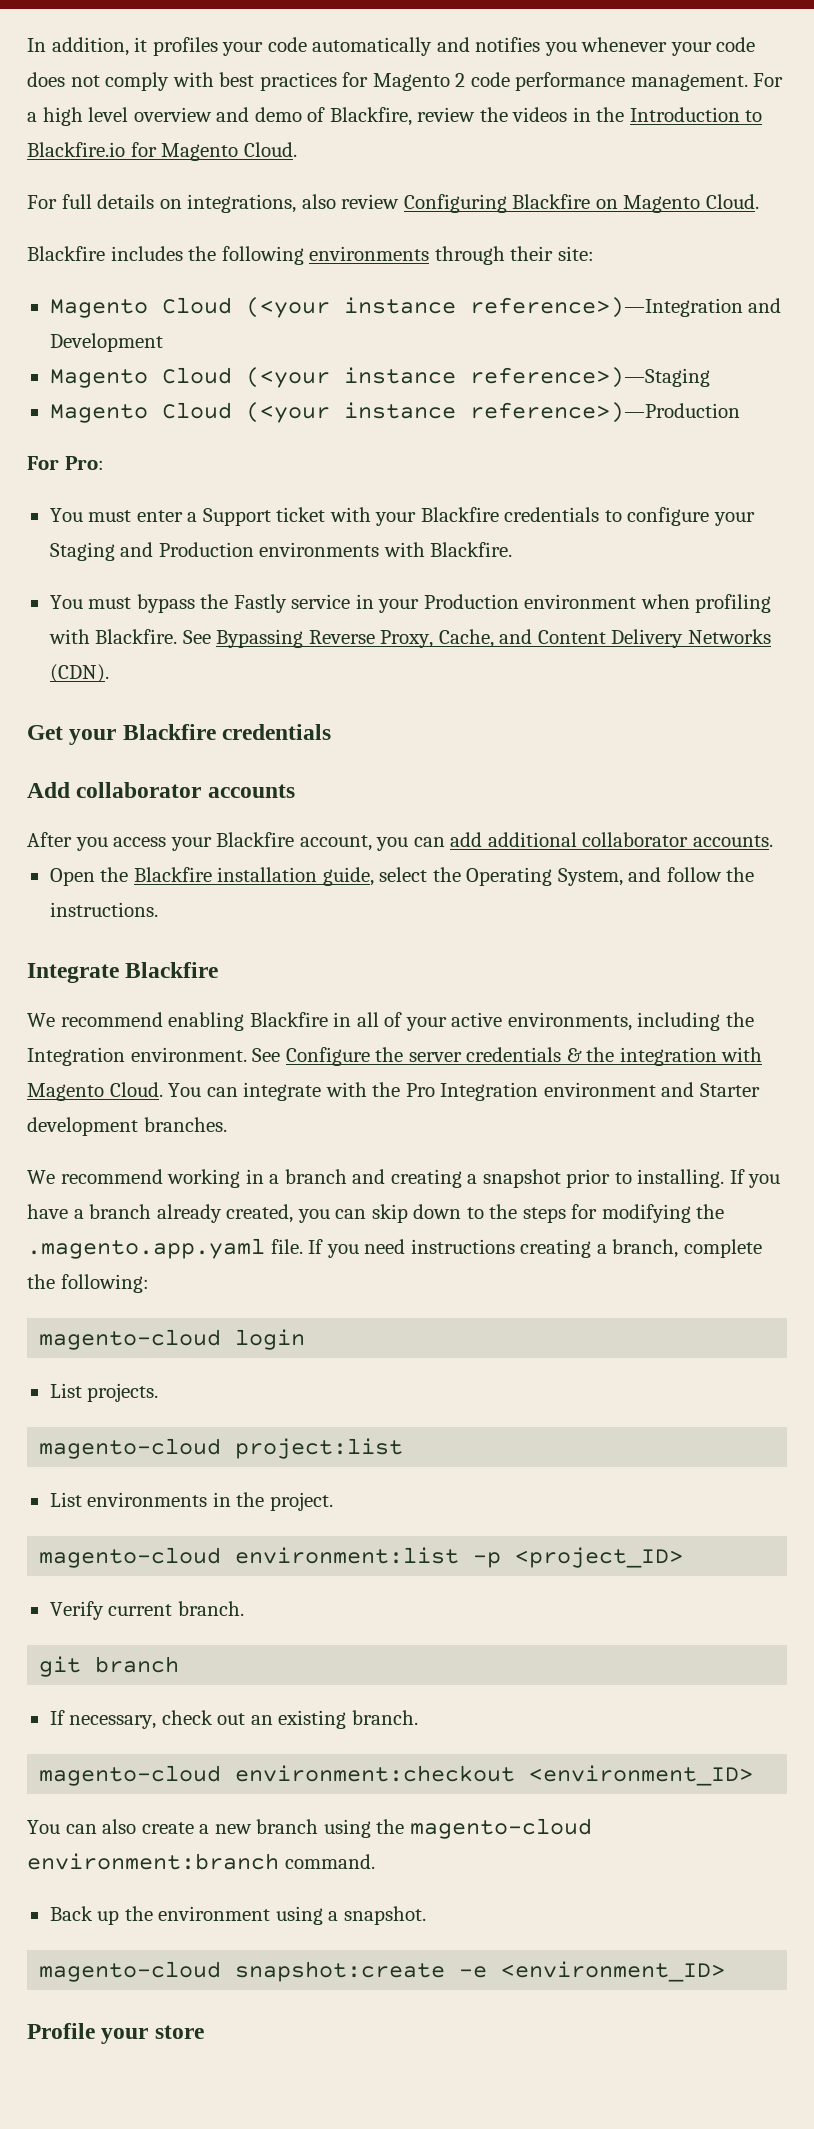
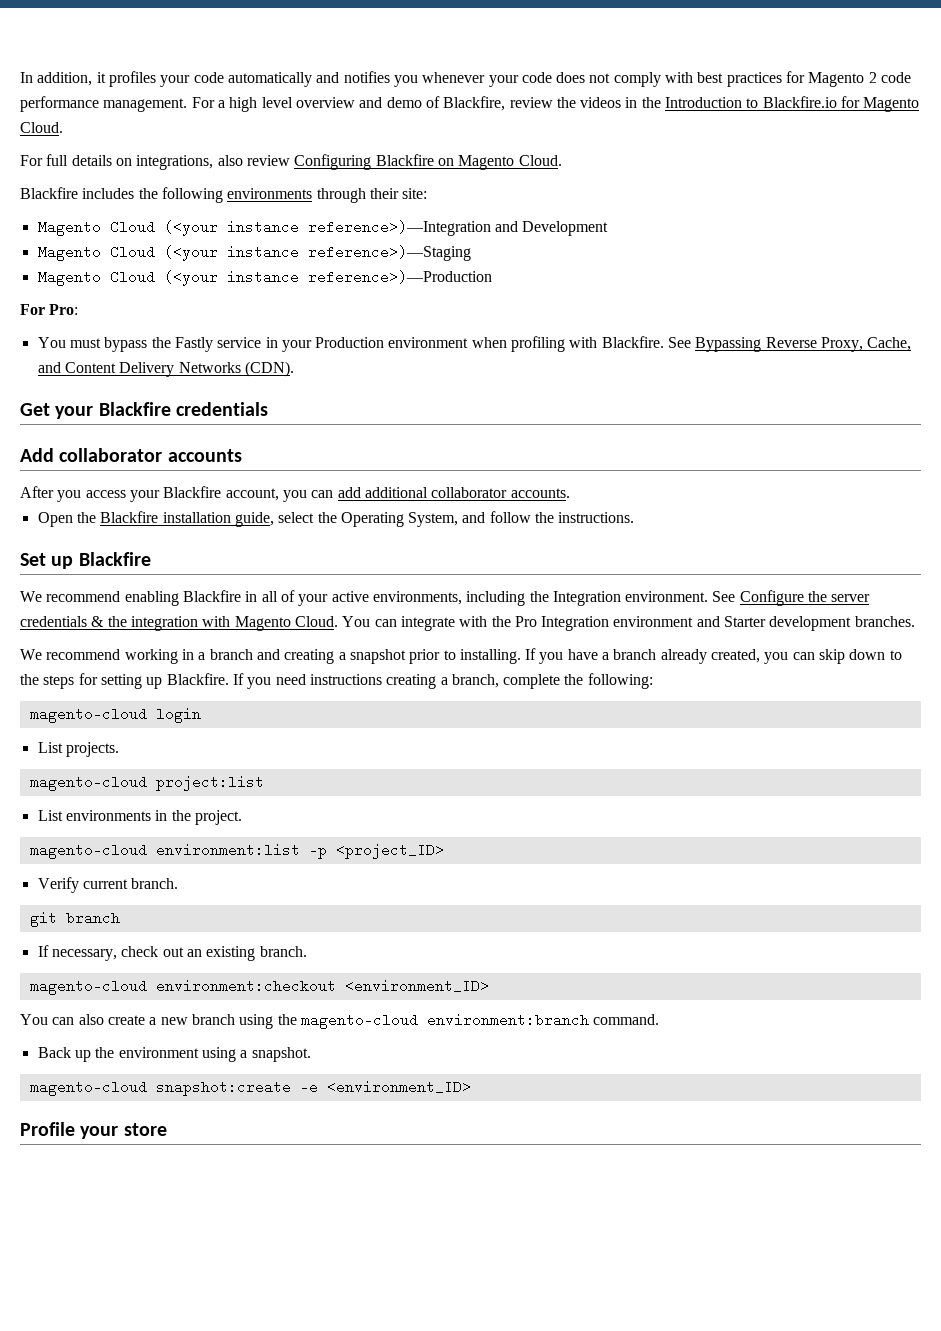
- You must enter a Support ticket with your Blackfire credentials to configure your Staging and Production environments with Blackfire.
- Integrate Blackfire
+ Set up Blackfire
- If you have a branch already created, you can skip down to the steps for modifying the .magento.app.yaml file.
+ If you have a branch already created, you can skip down to the steps for setting up Blackfire.

